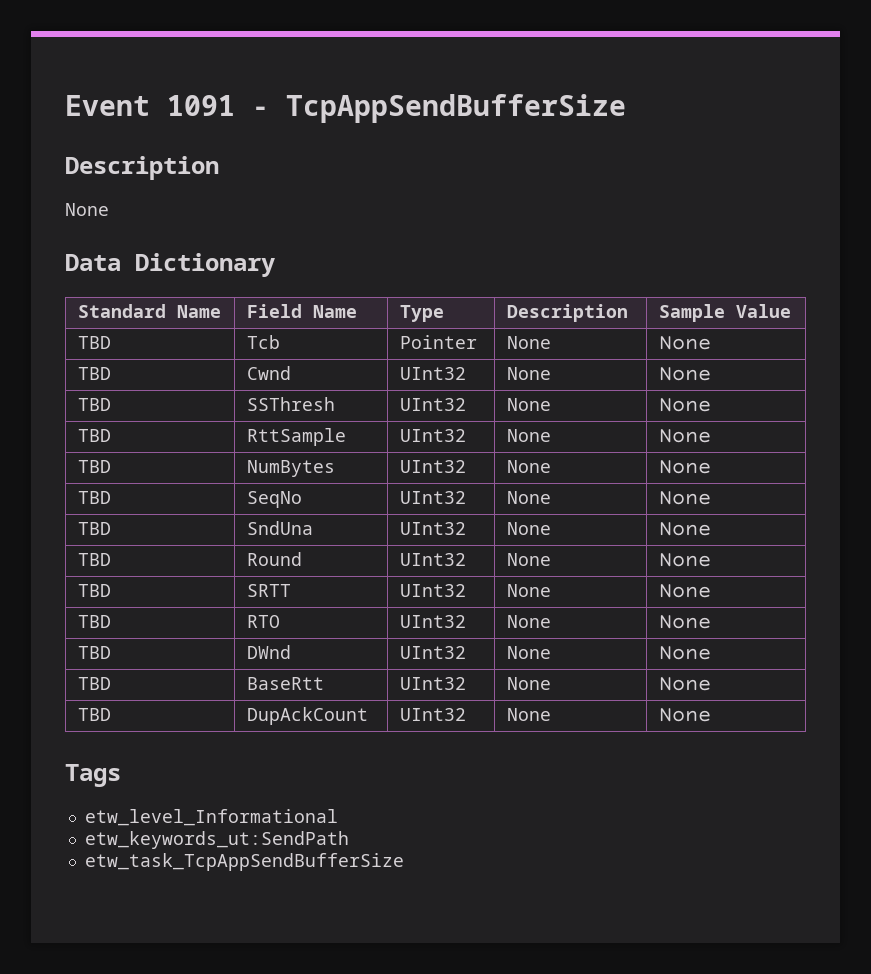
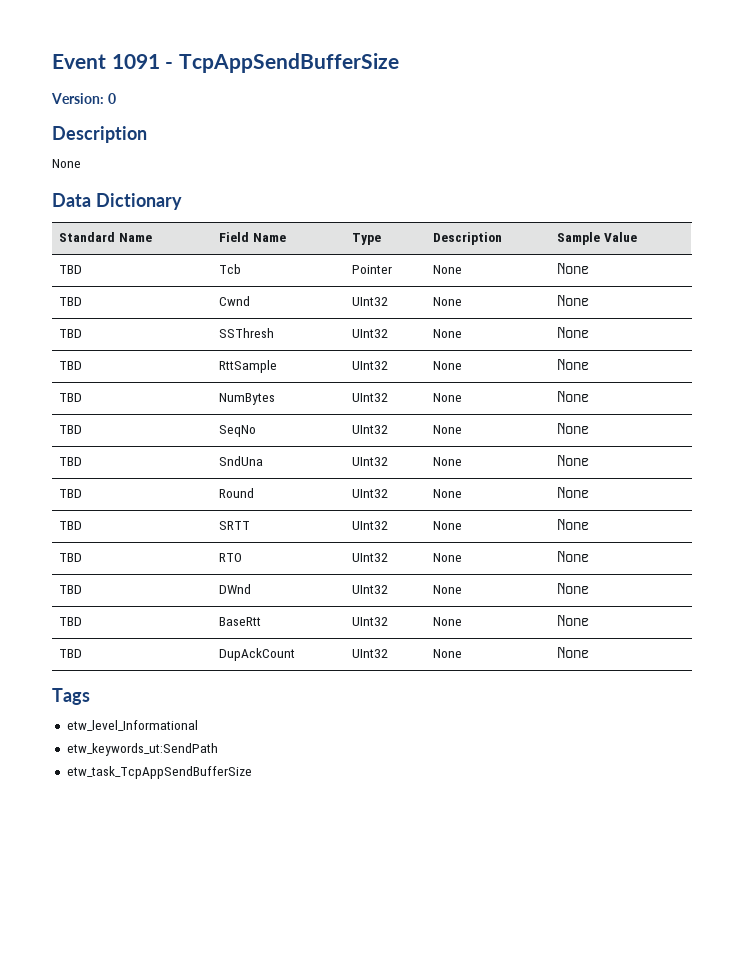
+ Version: 0

